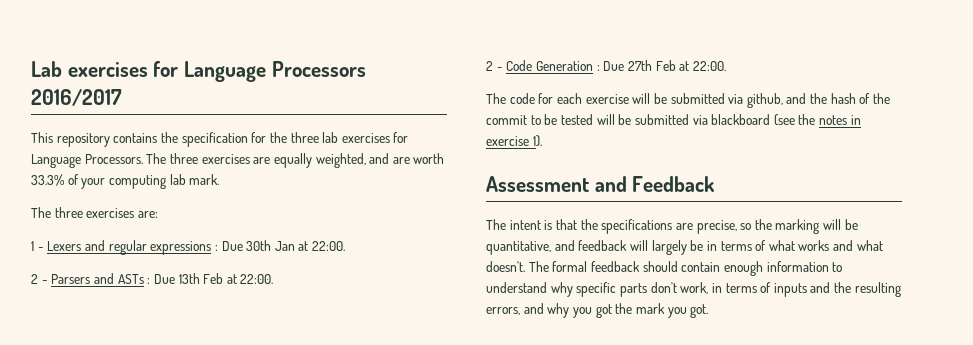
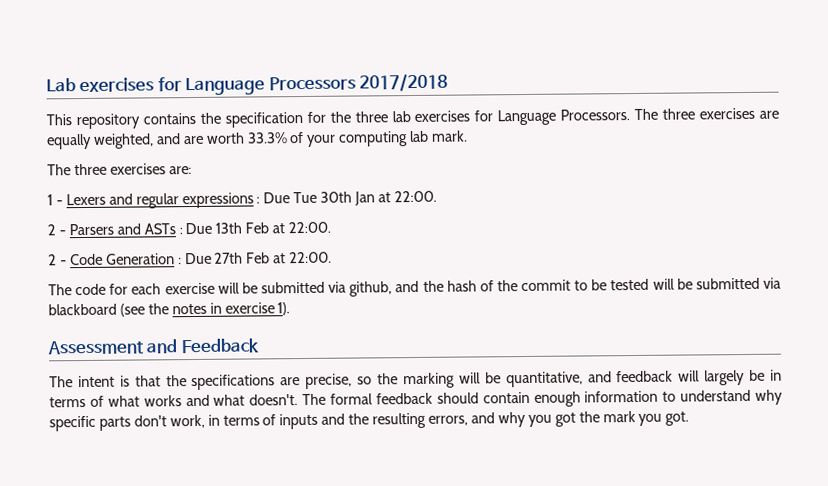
- Lab exercises for Language Processors 2016/2017
+ Lab exercises for Language Processors 2017/2018
- 1 - Lexers and regular expressions : Due 30th Jan at 22:00.
+ 1 - Lexers and regular expressions : Due Tue 30th Jan at 22:00.

